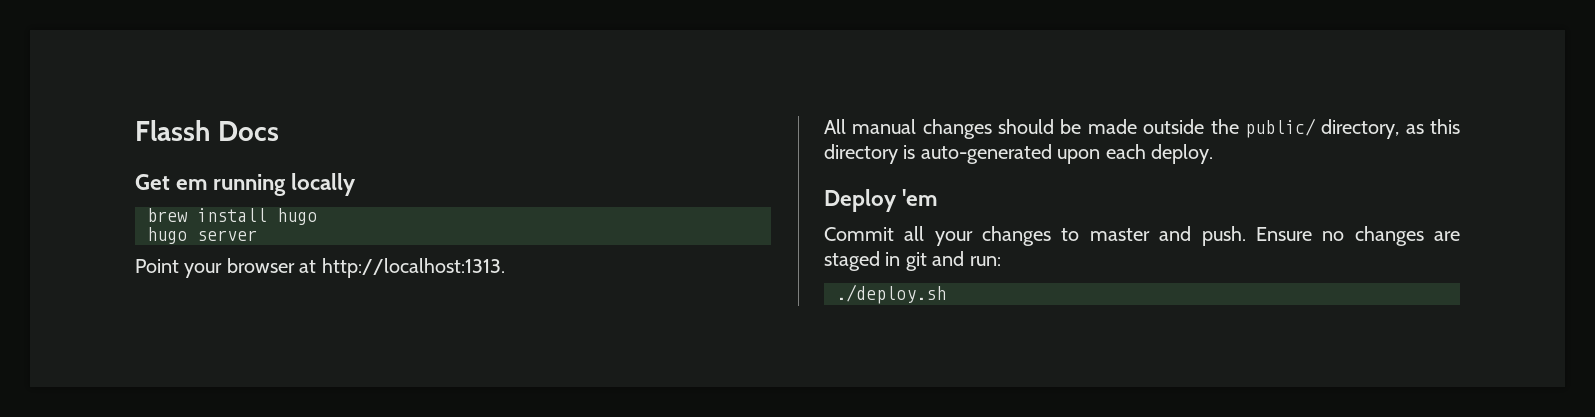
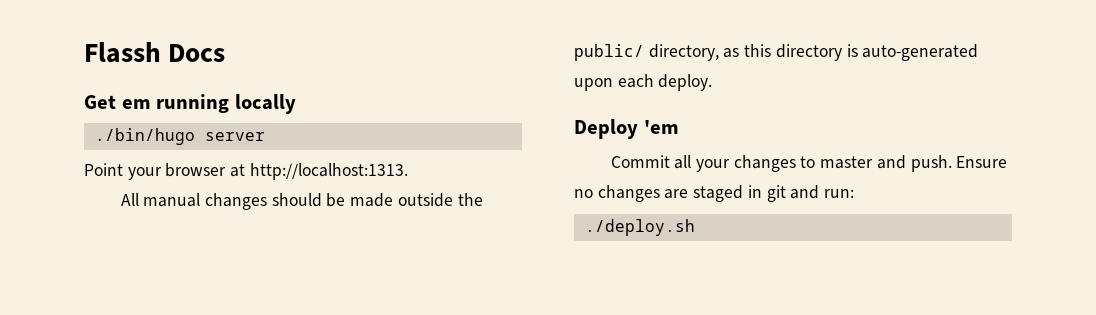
- brew install hugo
- hugo server
+ ./bin/hugo server

